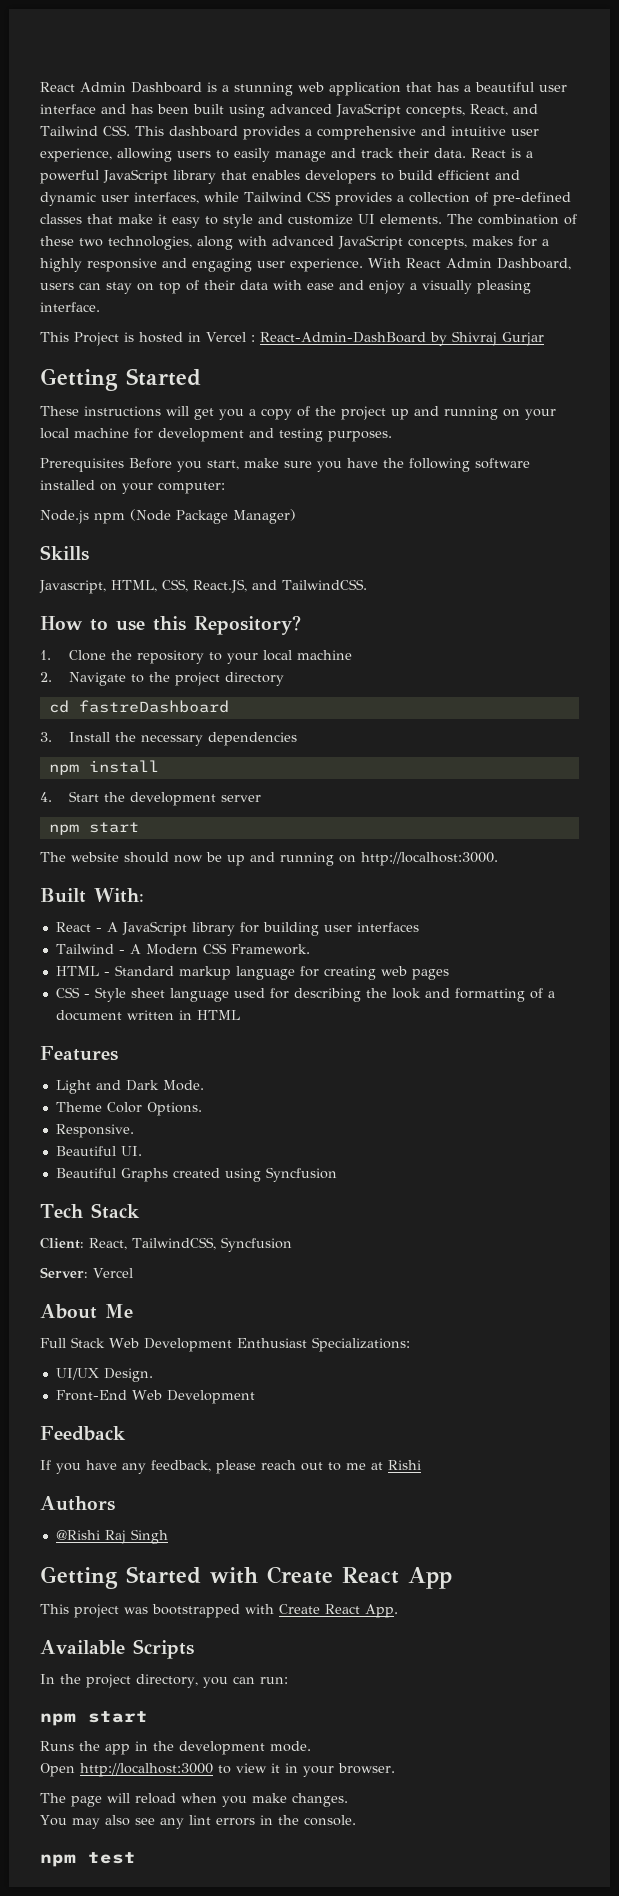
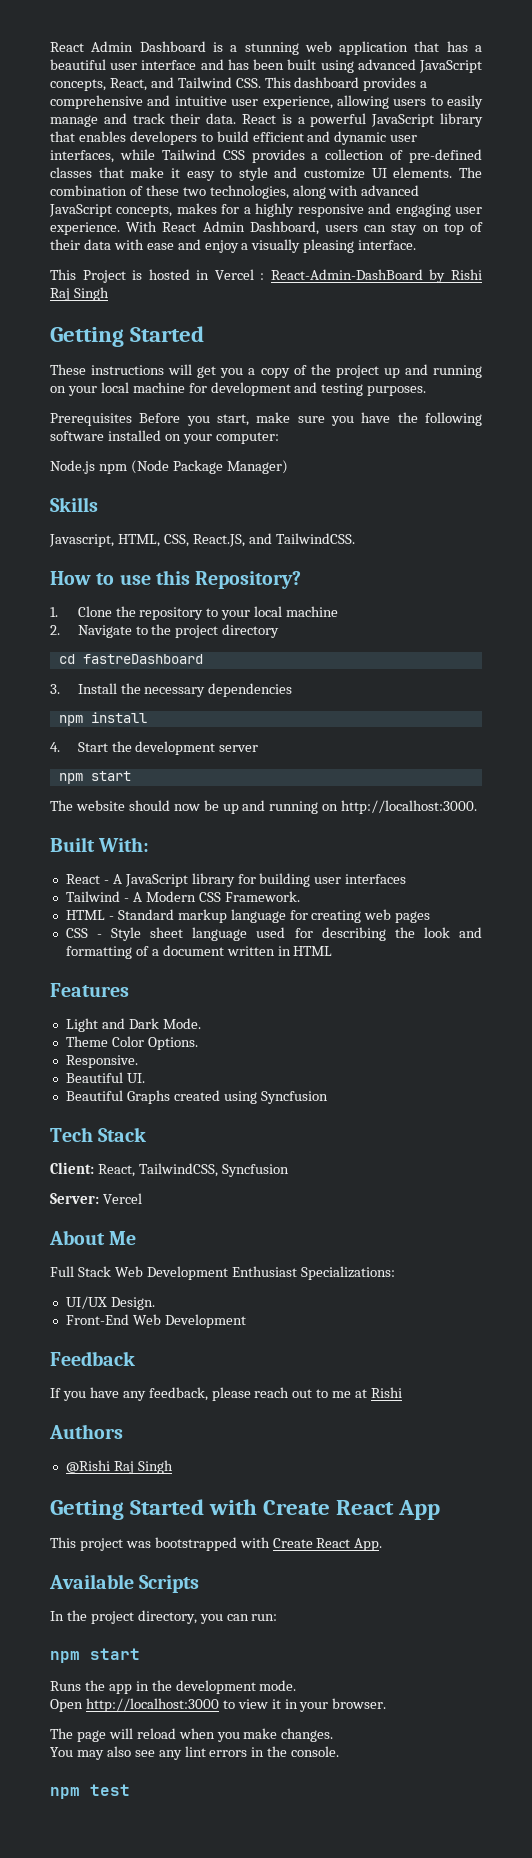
- This Project is hosted in Vercel : React-Admin-DashBoard by Shivraj Gurjar
+ This Project is hosted in Vercel : React-Admin-DashBoard by Rishi Raj Singh

